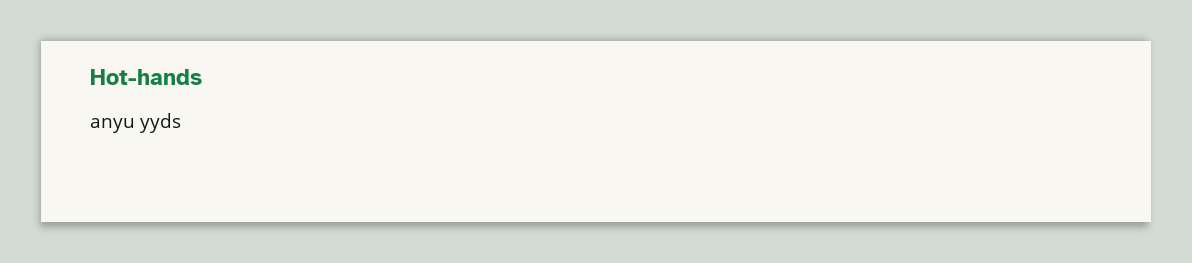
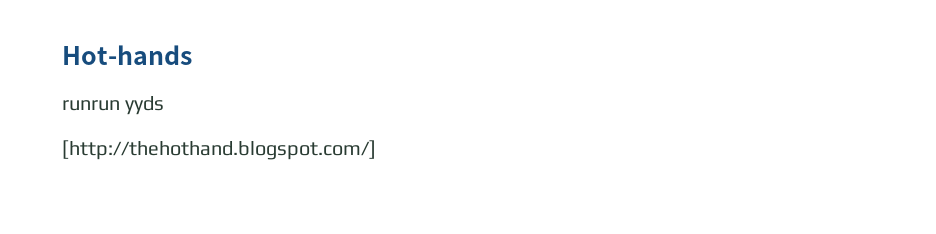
- anyu yyds
+ runrun yyds
+ [http://thehothand.blogspot.com/]

